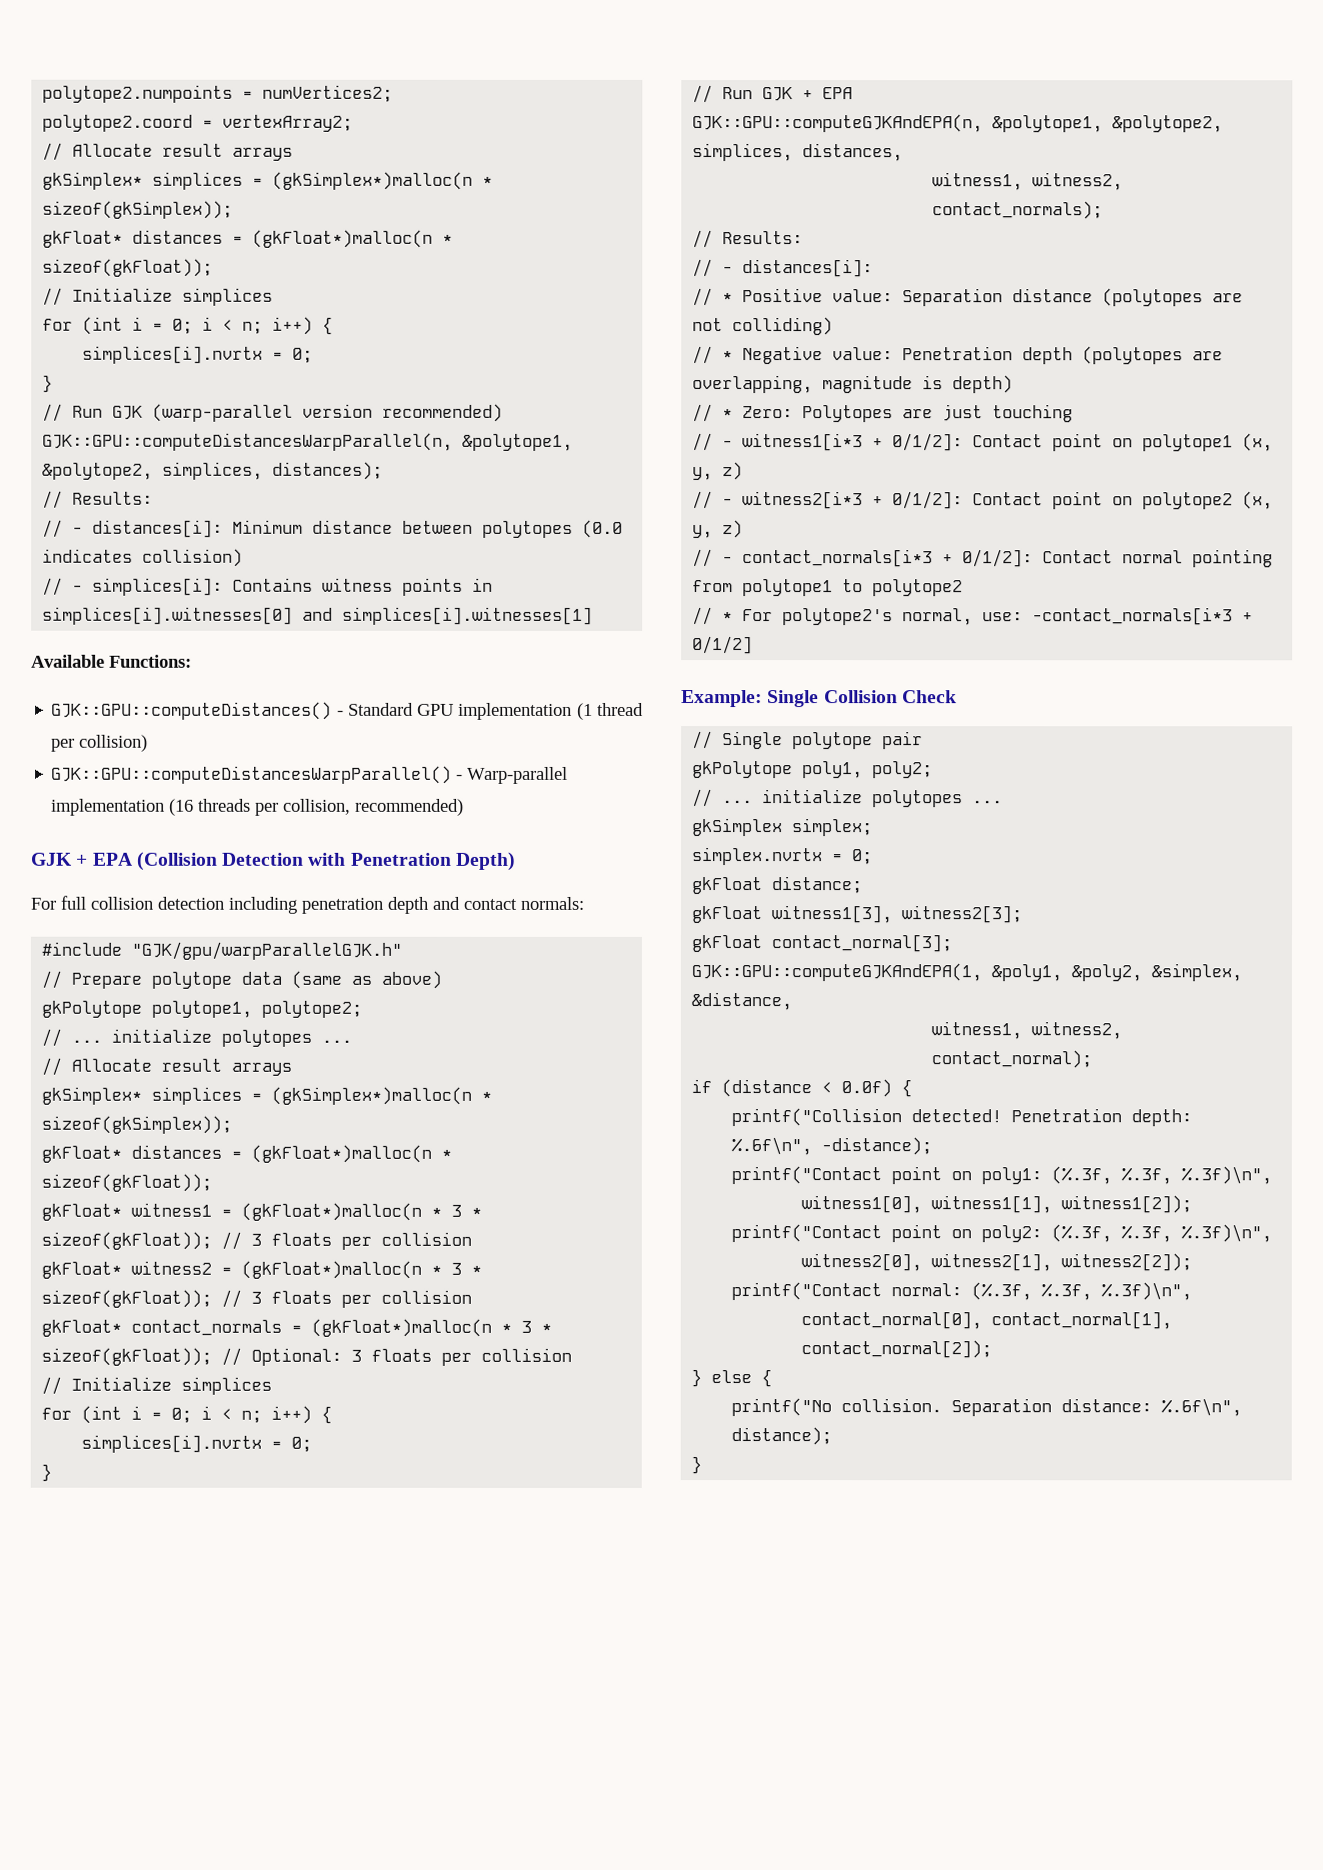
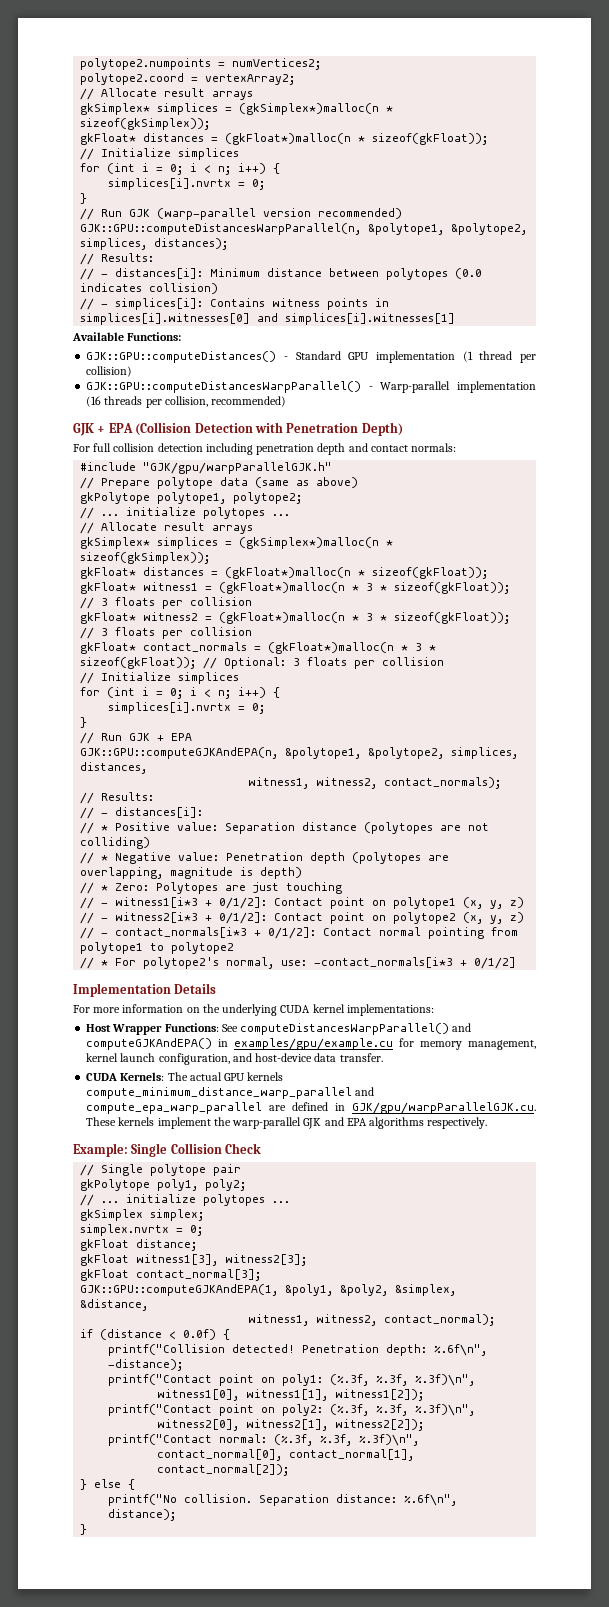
+ Implementation Details
+ For more information on the underlying CUDA kernel implementations:
+ Host Wrapper Functions: See computeDistancesWarpParallel() and computeGJKAndEPA() in examples/gpu/example.cu for memory management, kernel launch configuration, and host-device data transfer.
+ CUDA Kernels: The actual GPU kernels compute_minimum_distance_warp_parallel and compute_epa_warp_parallel are defined in GJK/gpu/warpParallelGJK.cu. These kernels implement the warp-parallel GJK and EPA algorithms respectively.

